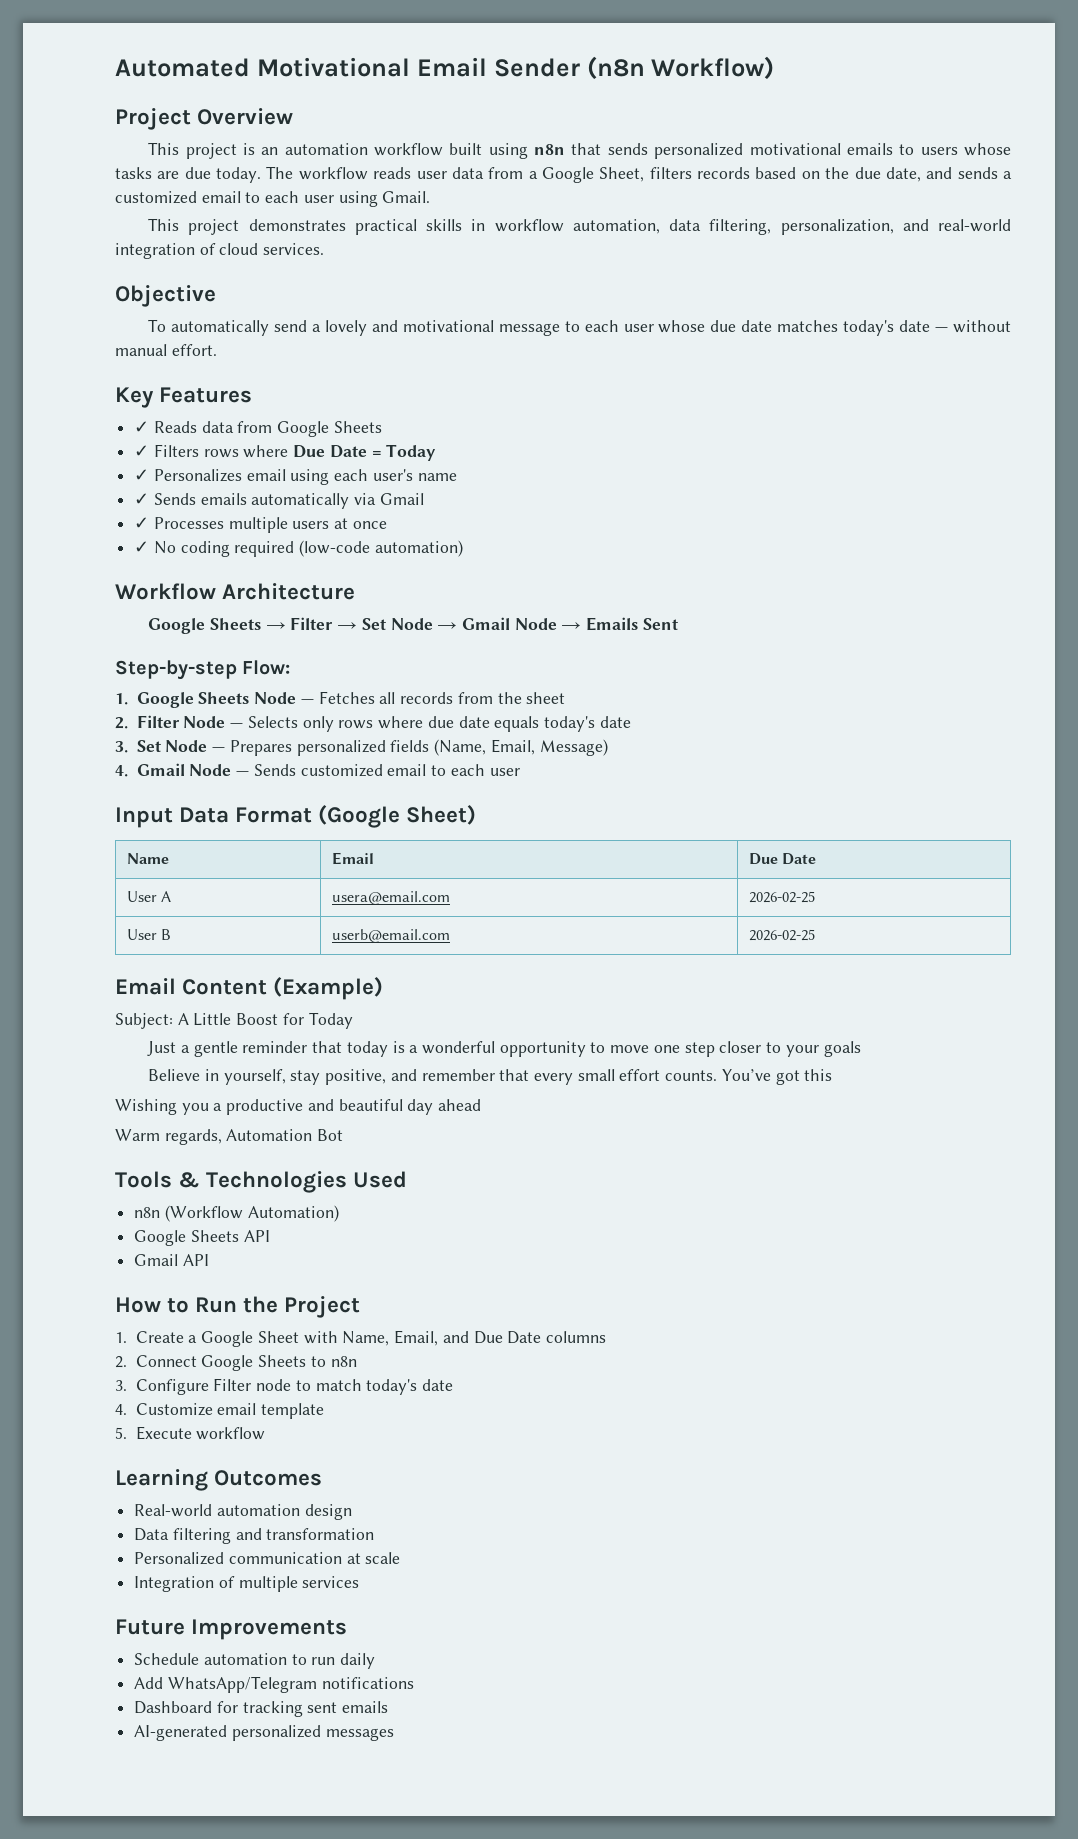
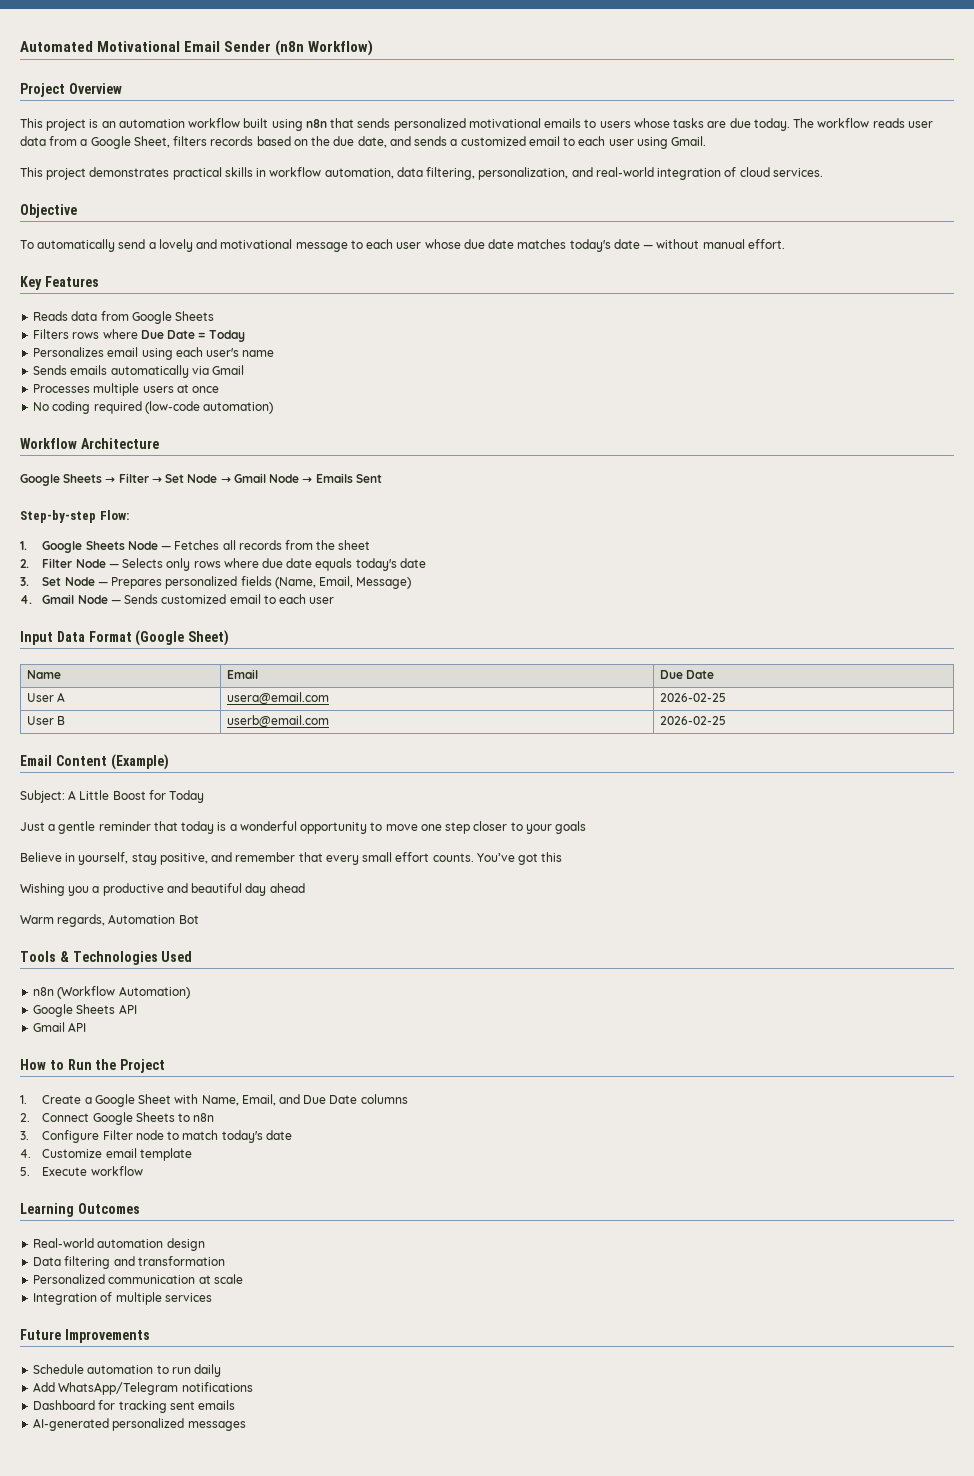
- ✓ Reads data from Google Sheets
+ Reads data from Google Sheets
- ✓ Filters rows where Due Date = Today
+ Filters rows where Due Date = Today
- ✓ Personalizes email using each user's name
+ Personalizes email using each user's name
- ✓ Sends emails automatically via Gmail
+ Sends emails automatically via Gmail
- ✓ Processes multiple users at once
+ Processes multiple users at once
- ✓ No coding required (low-code automation)
+ No coding required (low-code automation)

